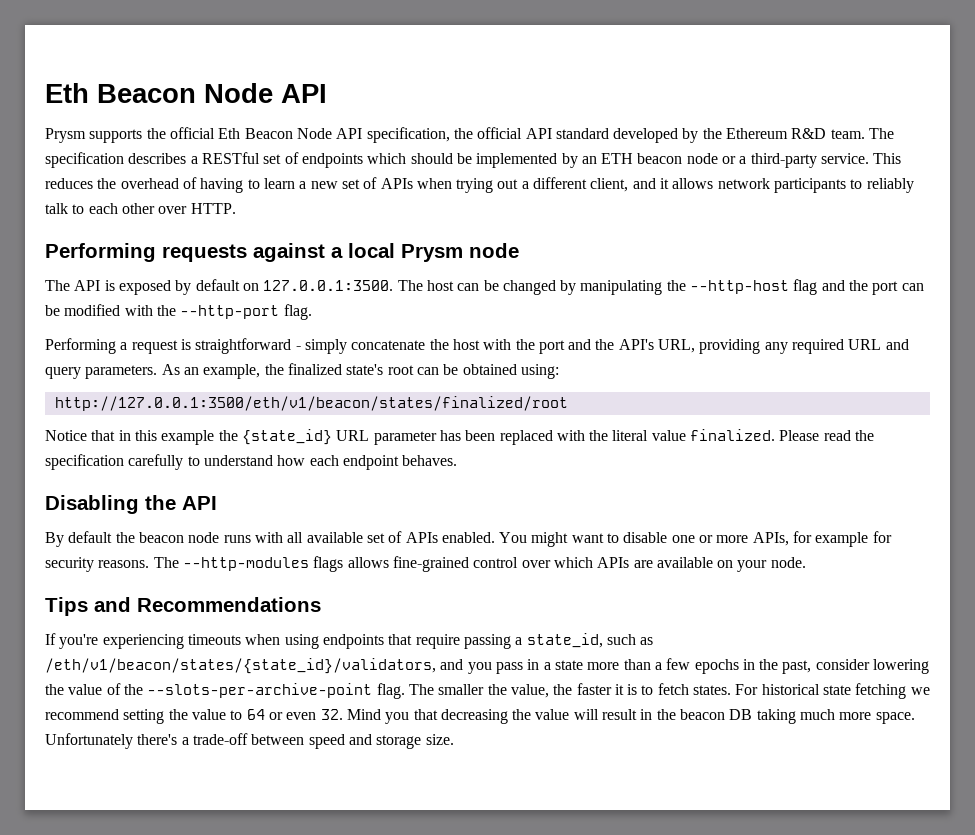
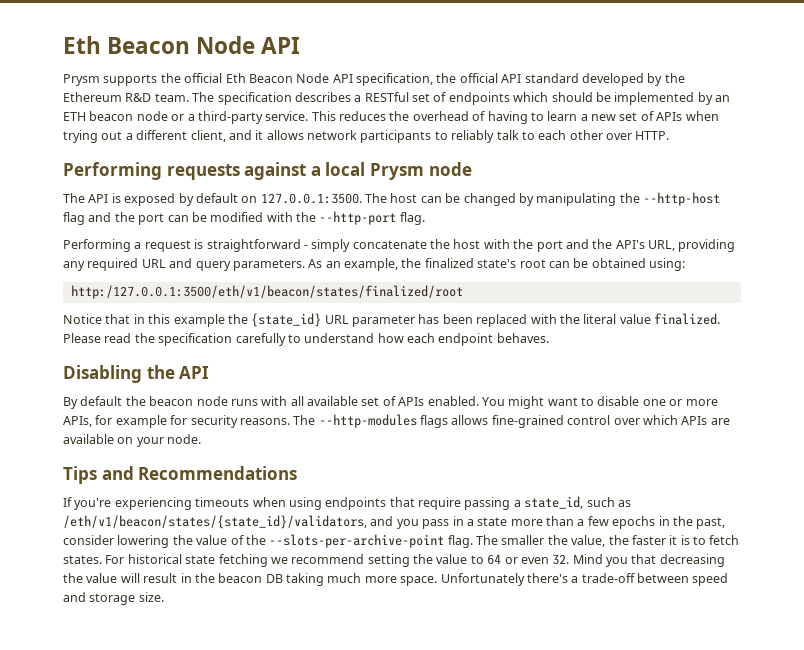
- http://127.0.0.1:3500/eth/v1/beacon/states/finalized/root
+ http:/127.0.0.1:3500/eth/v1/beacon/states/finalized/root

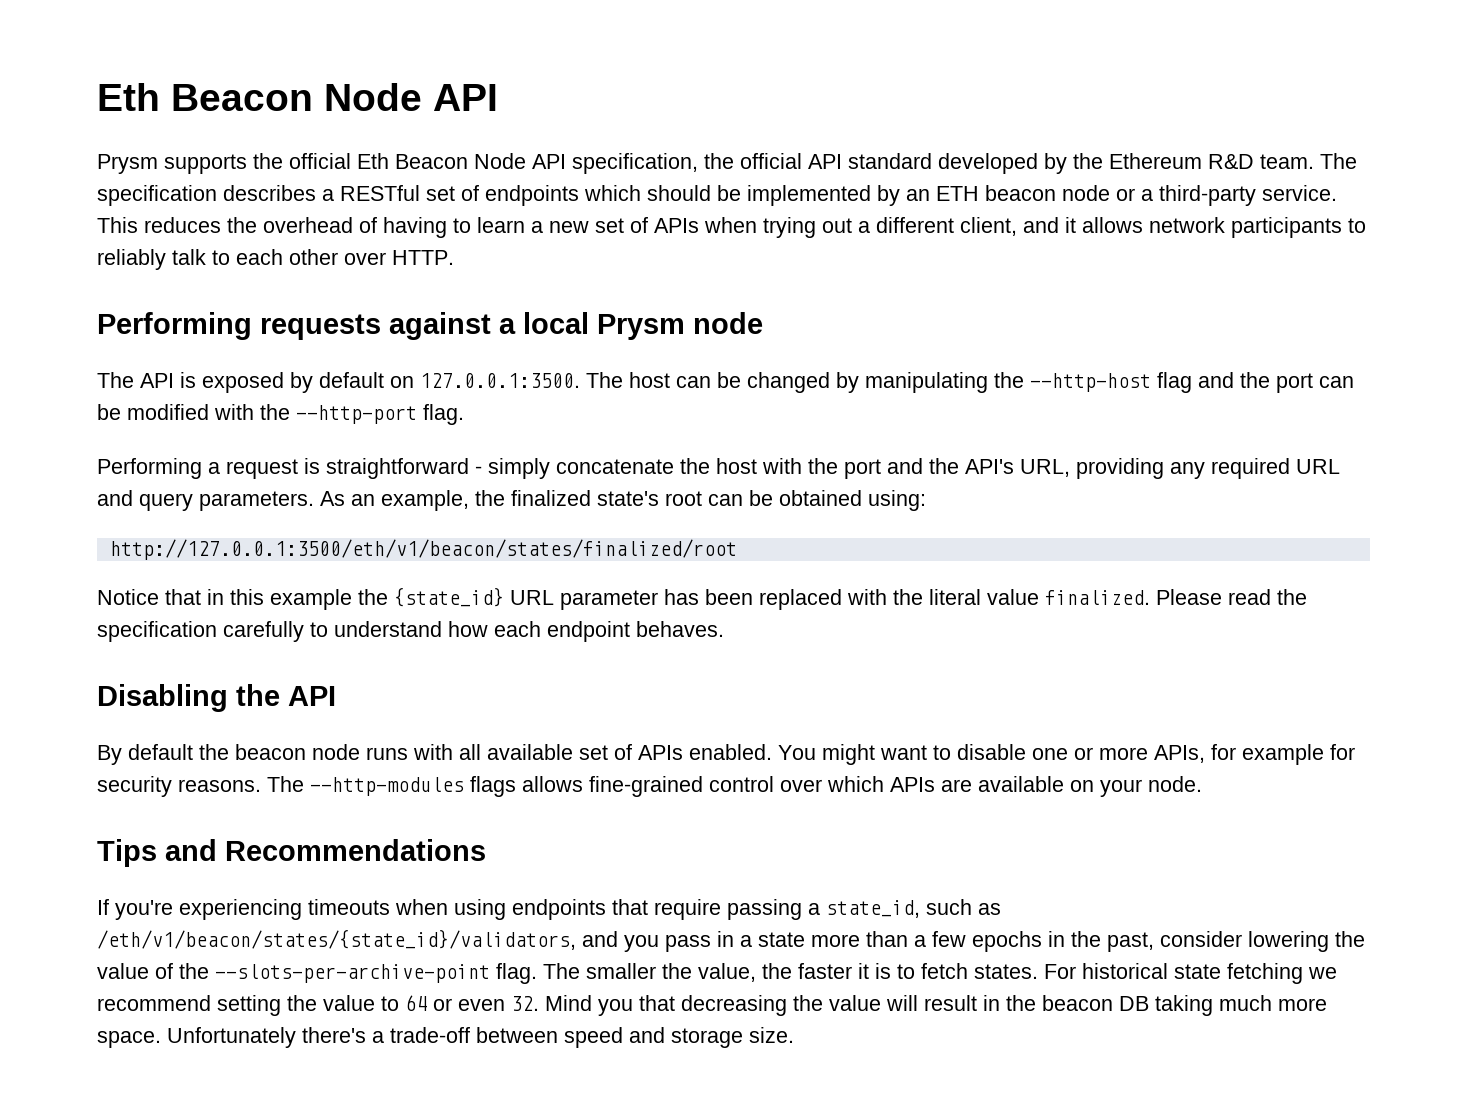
- http:/127.0.0.1:3500/eth/v1/beacon/states/finalized/root
+ http://127.0.0.1:3500/eth/v1/beacon/states/finalized/root

